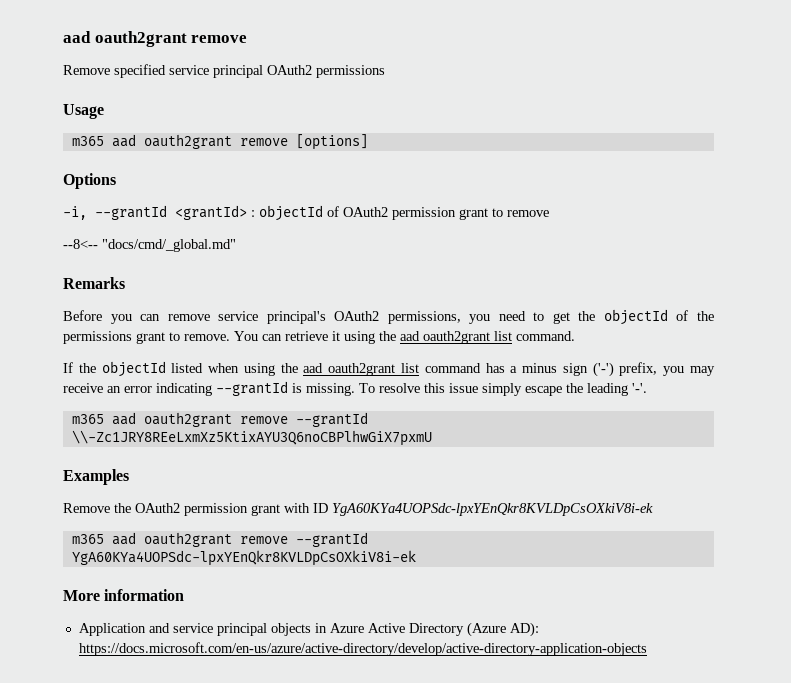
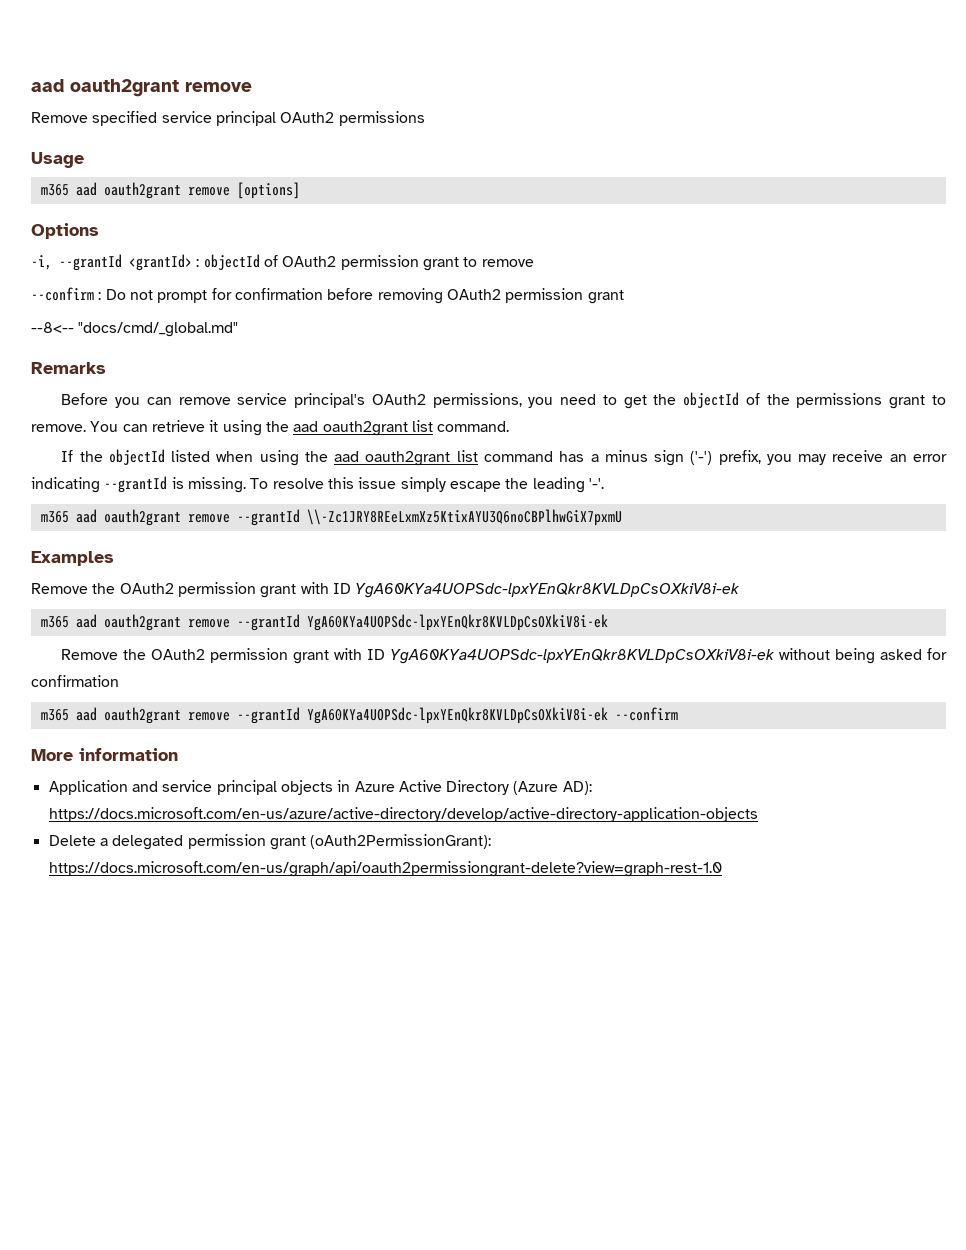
+ --confirm : Do not prompt for confirmation before removing OAuth2 permission grant
+ Remove the OAuth2 permission grant with ID YgA60KYa4UOPSdc-lpxYEnQkr8KVLDpCsOXkiV8i-ek without being asked for confirmation
+ m365 aad oauth2grant remove --grantId YgA60KYa4UOPSdc-lpxYEnQkr8KVLDpCsOXkiV8i-ek --confirm
+ Delete a delegated permission grant (oAuth2PermissionGrant): https://docs.microsoft.com/en-us/graph/api/oauth2permissiongrant-delete?view=graph-rest-1.0

